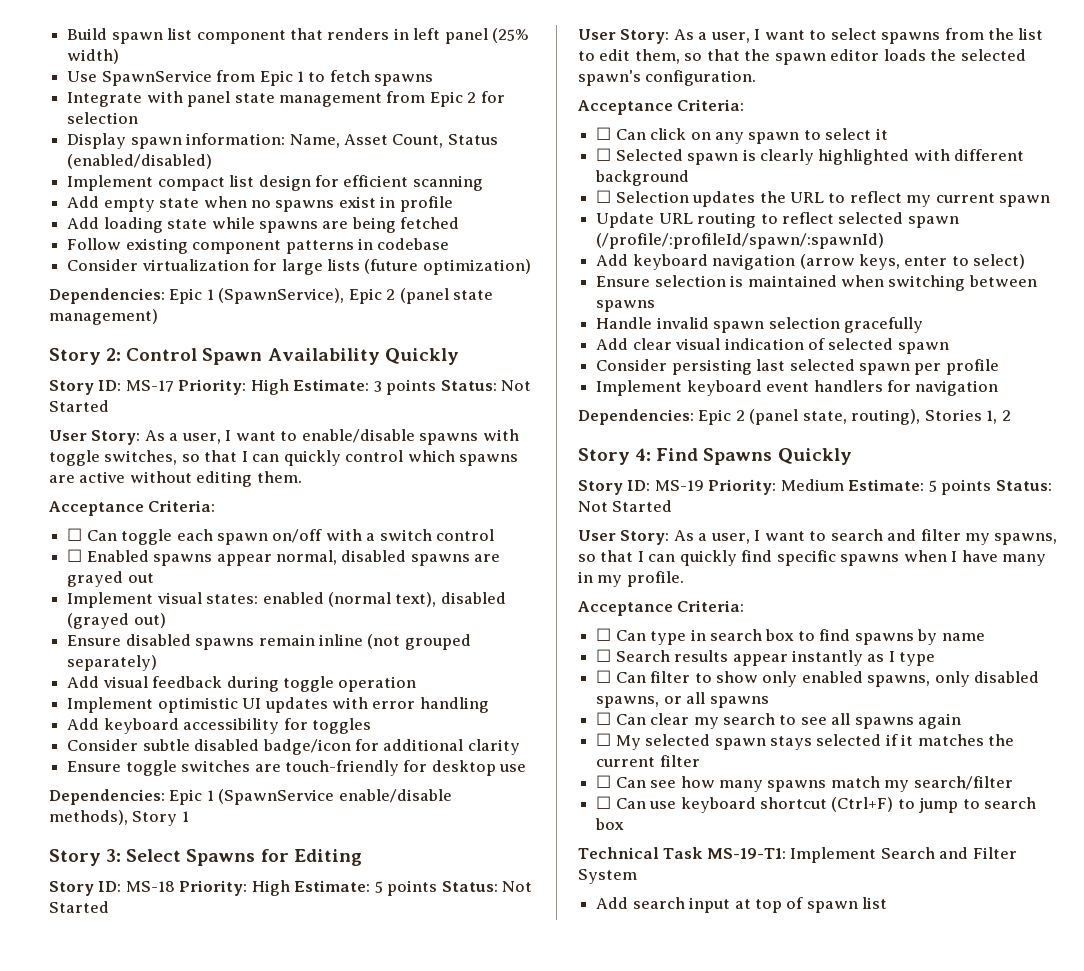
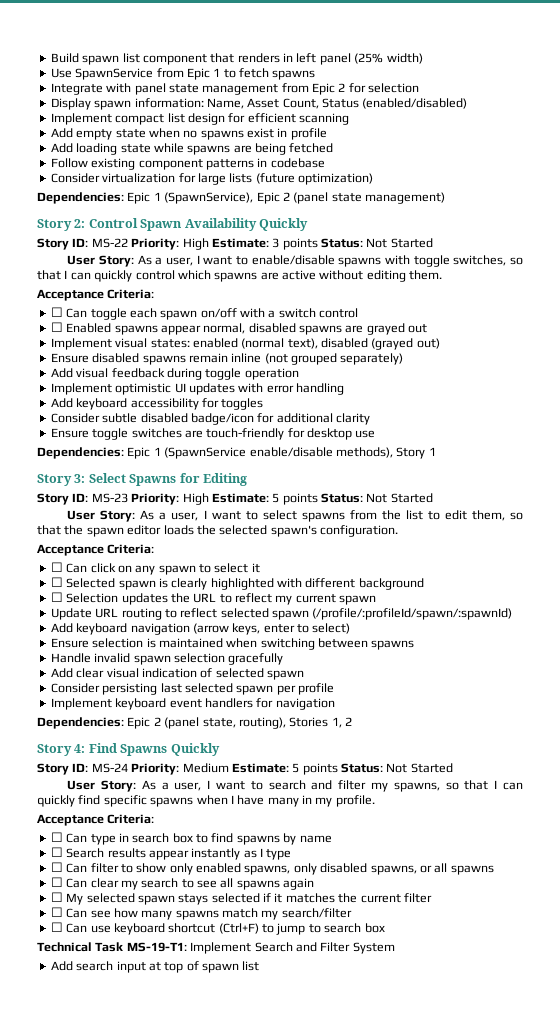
- Story ID: MS-17 Priority: High Estimate: 3 points Status: Not Started
+ Story ID: MS-22 Priority: High Estimate: 3 points Status: Not Started
- Story ID: MS-18 Priority: High Estimate: 5 points Status: Not Started
+ Story ID: MS-23 Priority: High Estimate: 5 points Status: Not Started
- Story ID: MS-19 Priority: Medium Estimate: 5 points Status: Not Started
+ Story ID: MS-24 Priority: Medium Estimate: 5 points Status: Not Started

